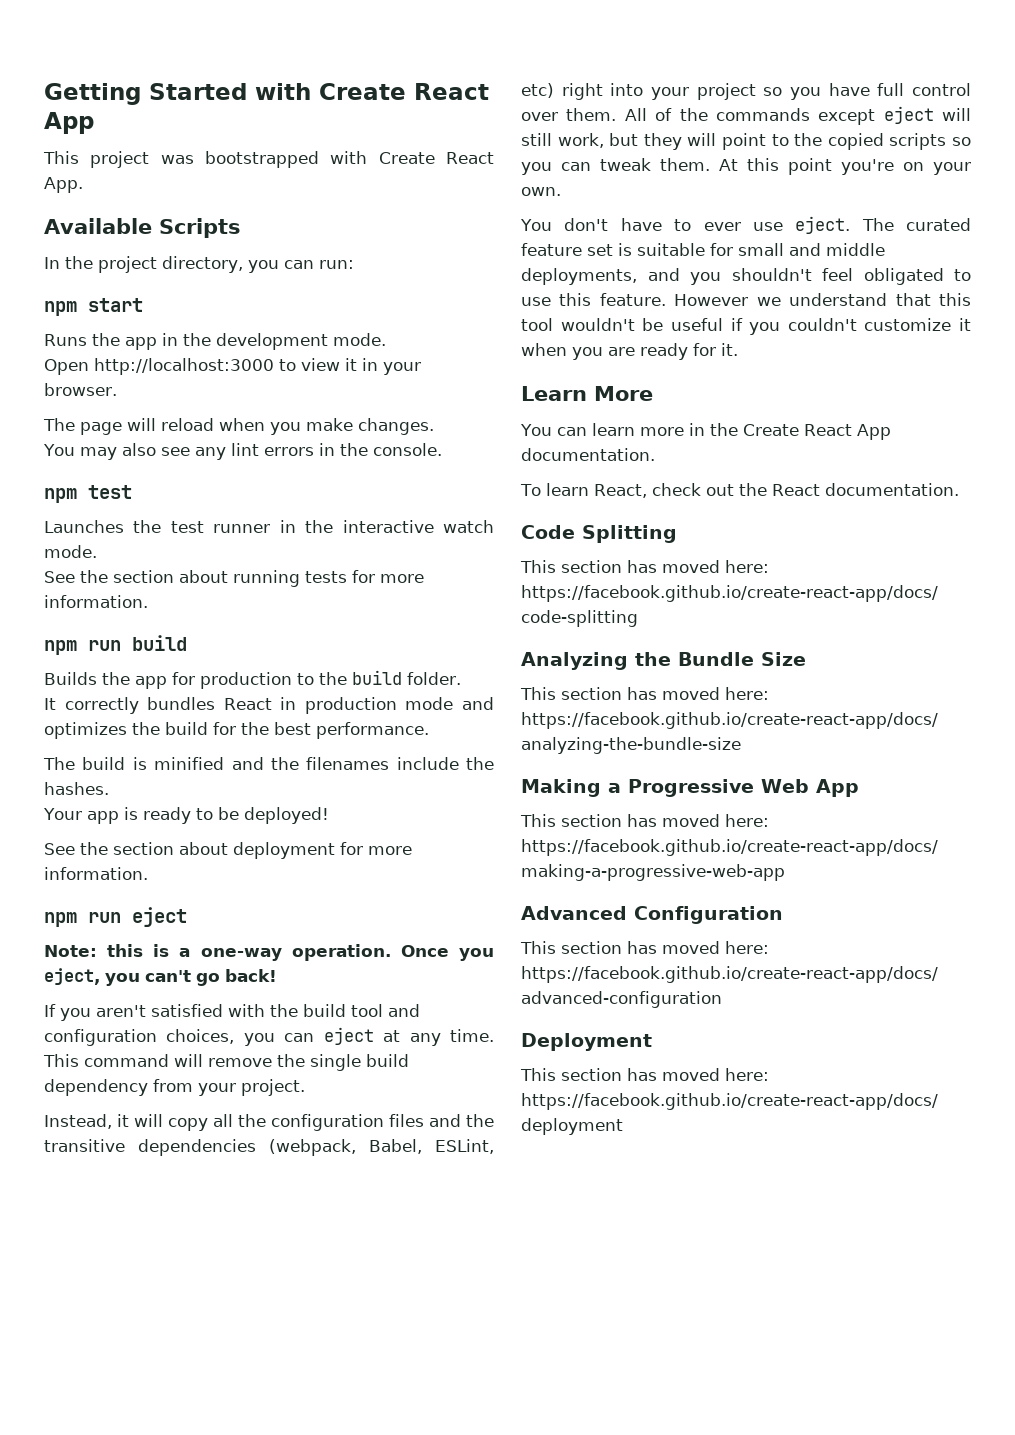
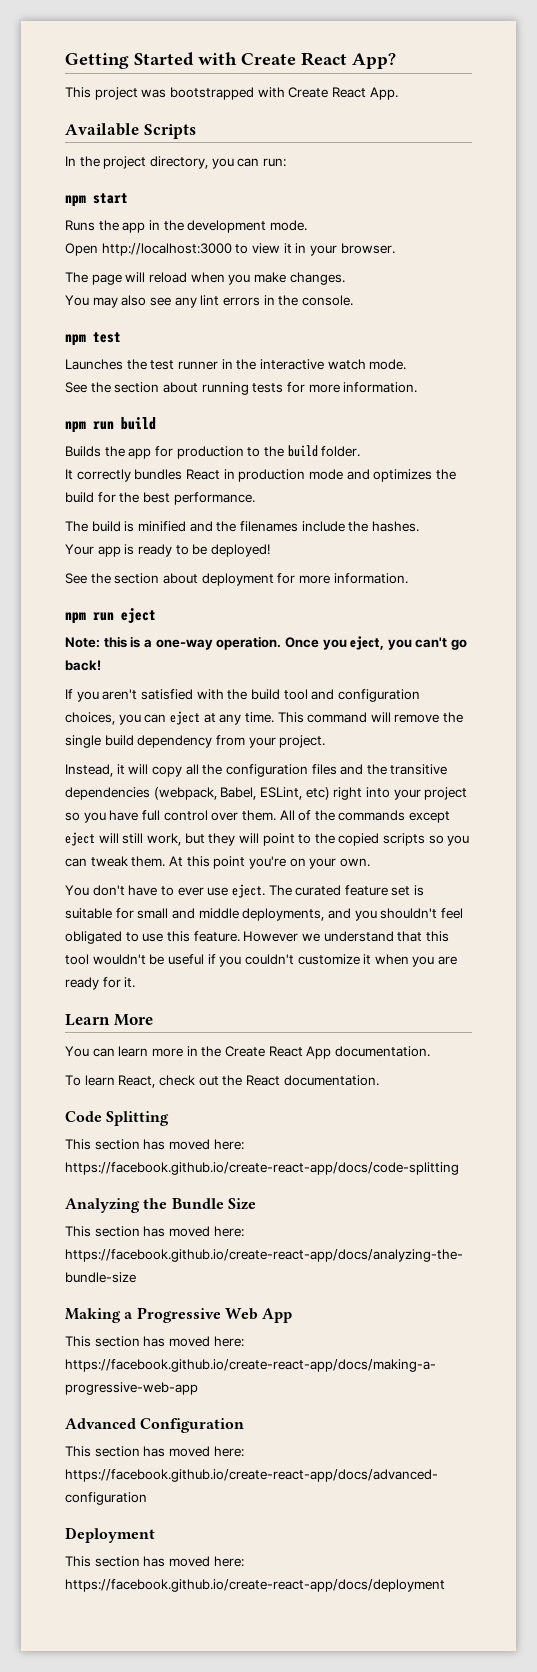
- Getting Started with Create React App
+ Getting Started with Create React App?

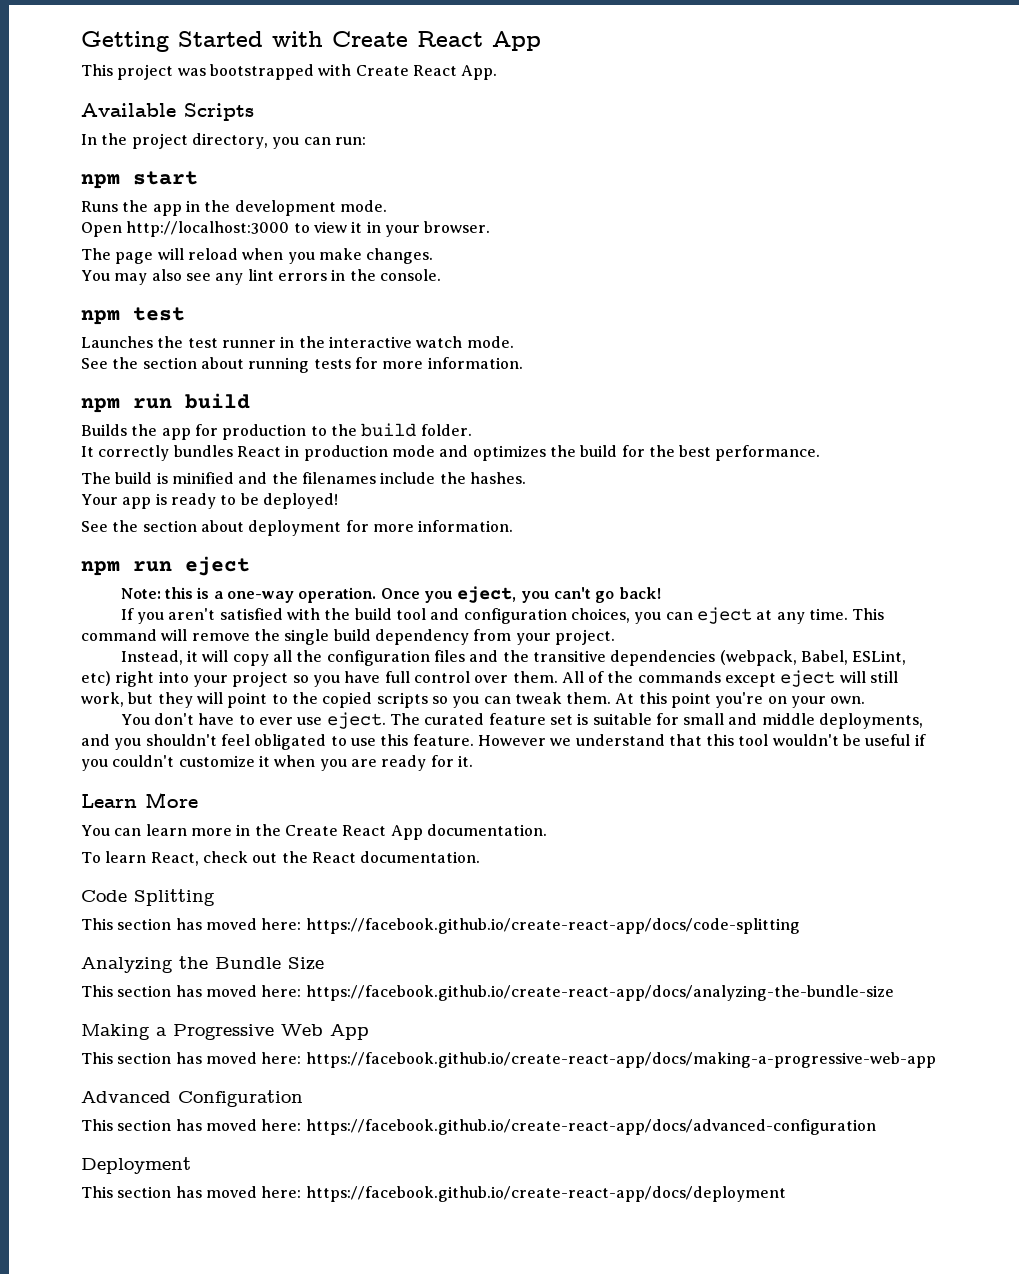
- Getting Started with Create React App?
+ Getting Started with Create React App

